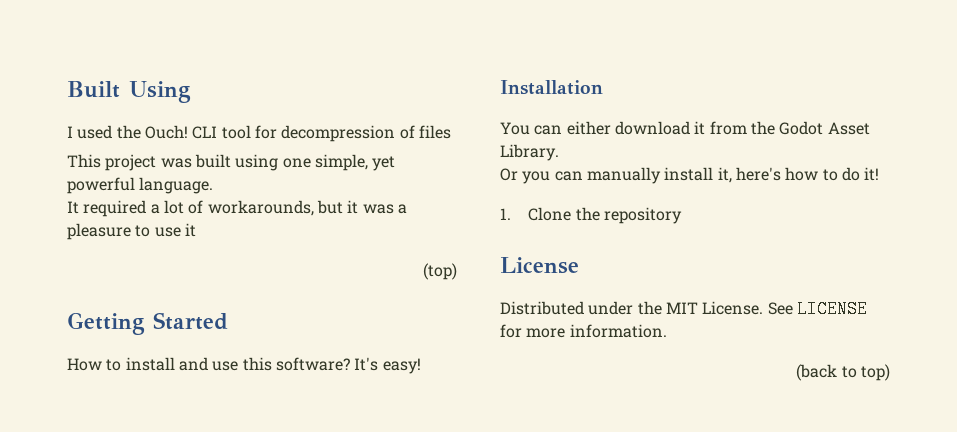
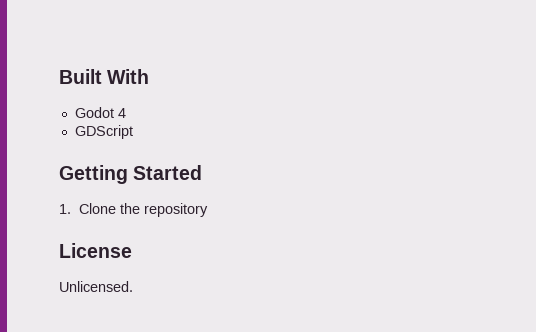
- Built Using
- I used the Ouch! CLI tool for decompression of files
- This project was built using one simple, yet powerful language.
- It required a lot of workarounds, but it was a pleasure to use it
- (top)
+ Built With
+ Godot 4
+ GDScript
  Getting Started
- How to install and use this software? It's easy!
- Installation
- You can either download it from the Godot Asset Library.
- Or you can manually install it, here's how to do it!
- Distributed under the MIT License. See LICENSE for more information.
- (back to top)
+ Unlicensed.

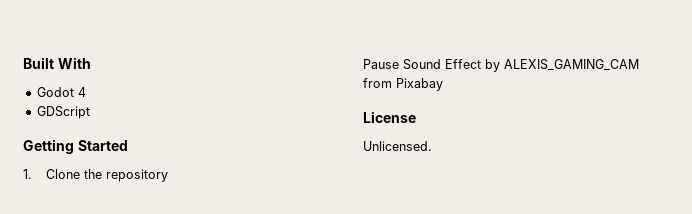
+ Pause Sound Effect by ALEXIS_GAMING_CAM from Pixabay

